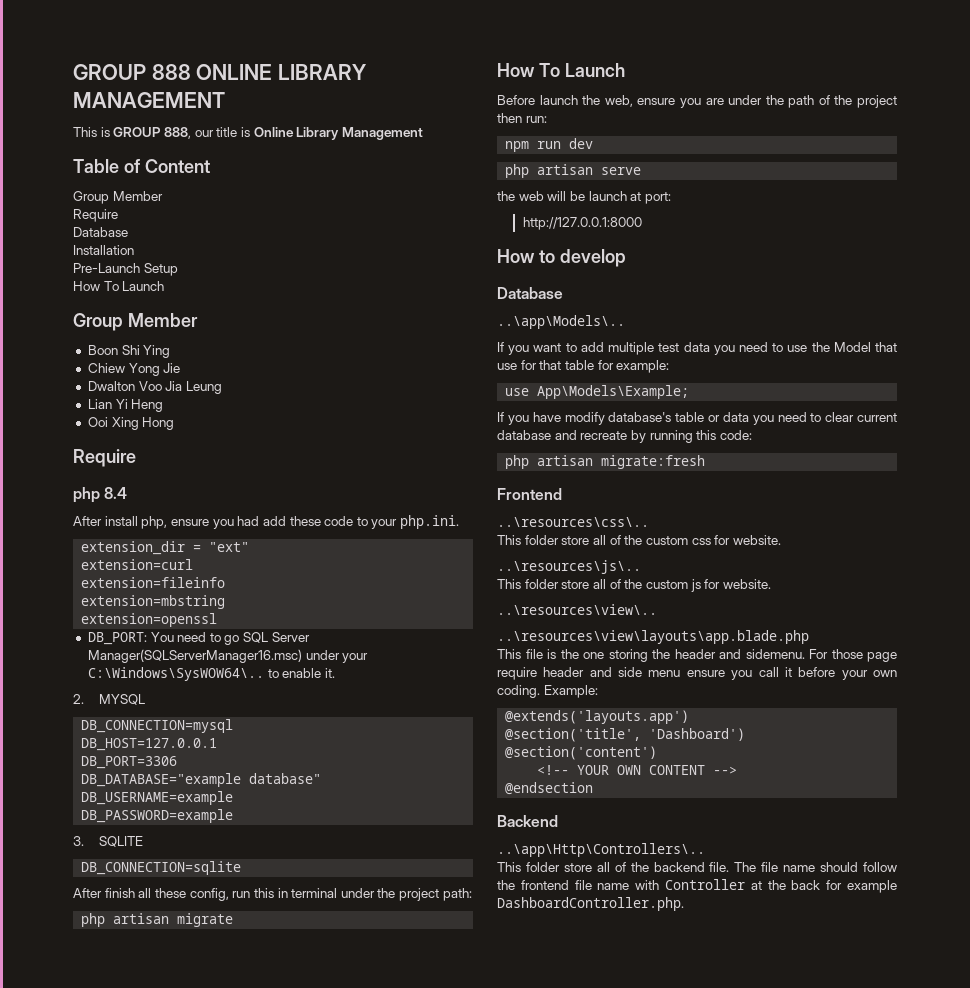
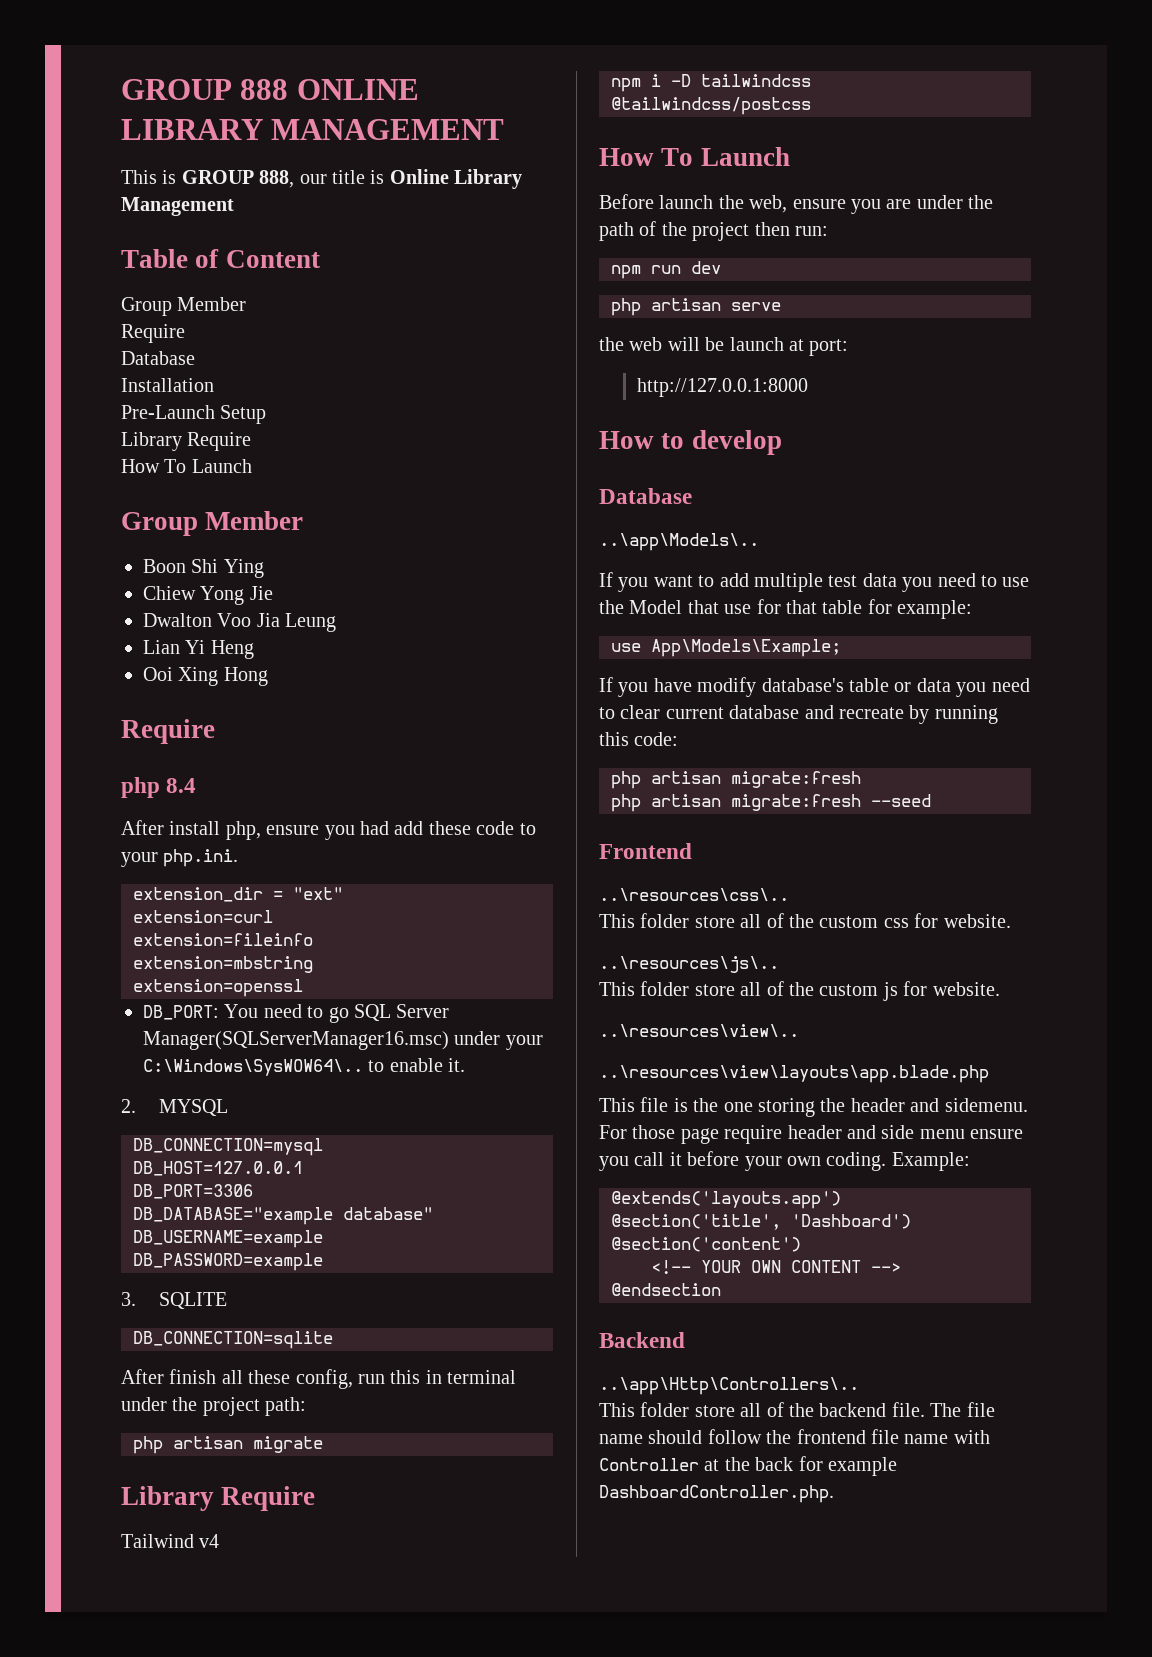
  Pre-Launch Setup
+ Library Require
  php artisan migrate
+ Library Require
+ Tailwind v4
+ npm i -D tailwindcss @tailwindcss/postcss
+ php artisan migrate:fresh --seed

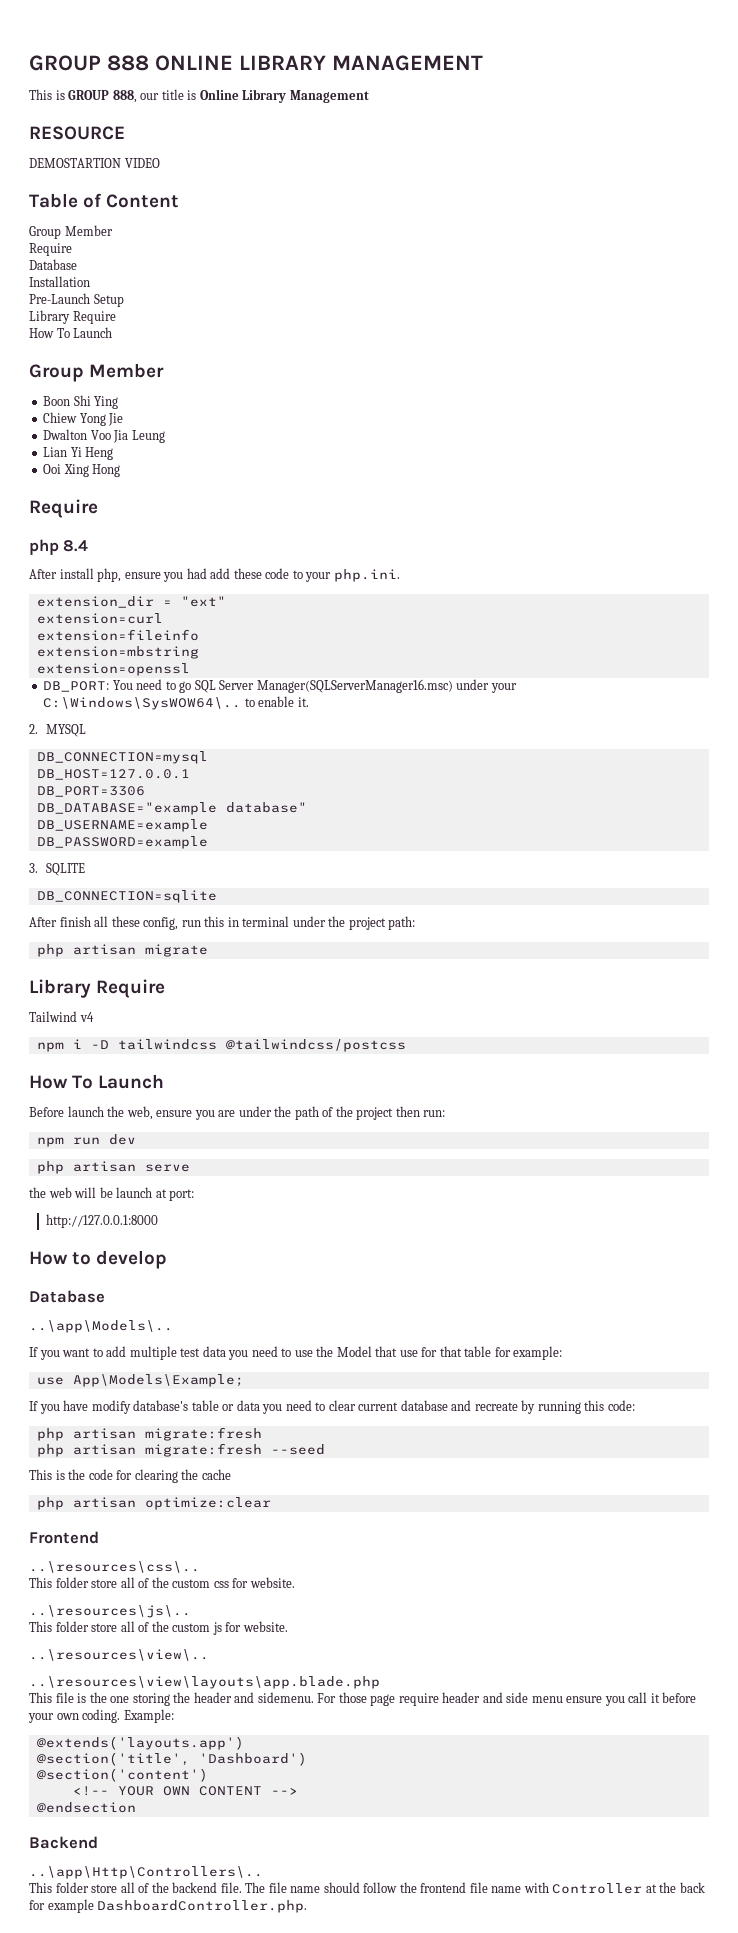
+ RESOURCE
+ DEMOSTARTION VIDEO
+ This is the code for clearing the cache
+ php artisan optimize:clear

